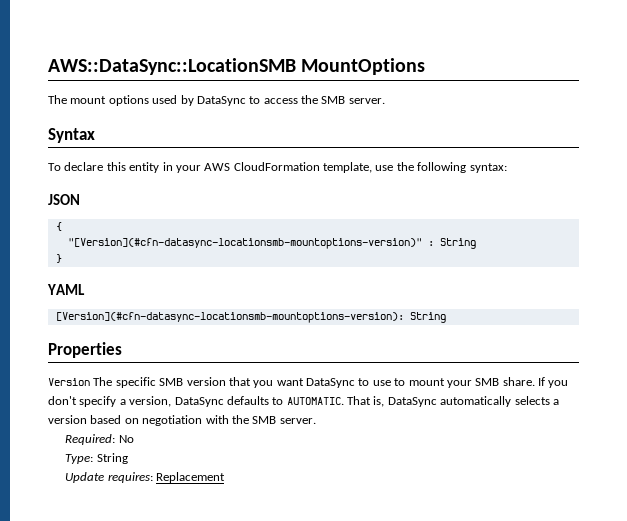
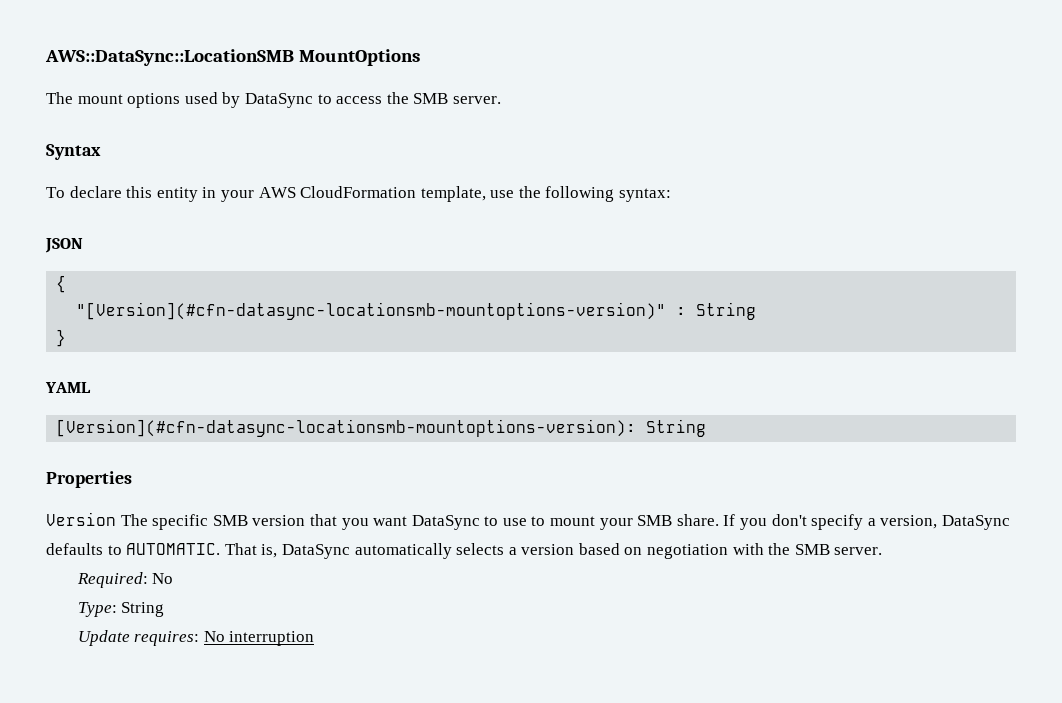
- Update requires: Replacement
+ Update requires: No interruption

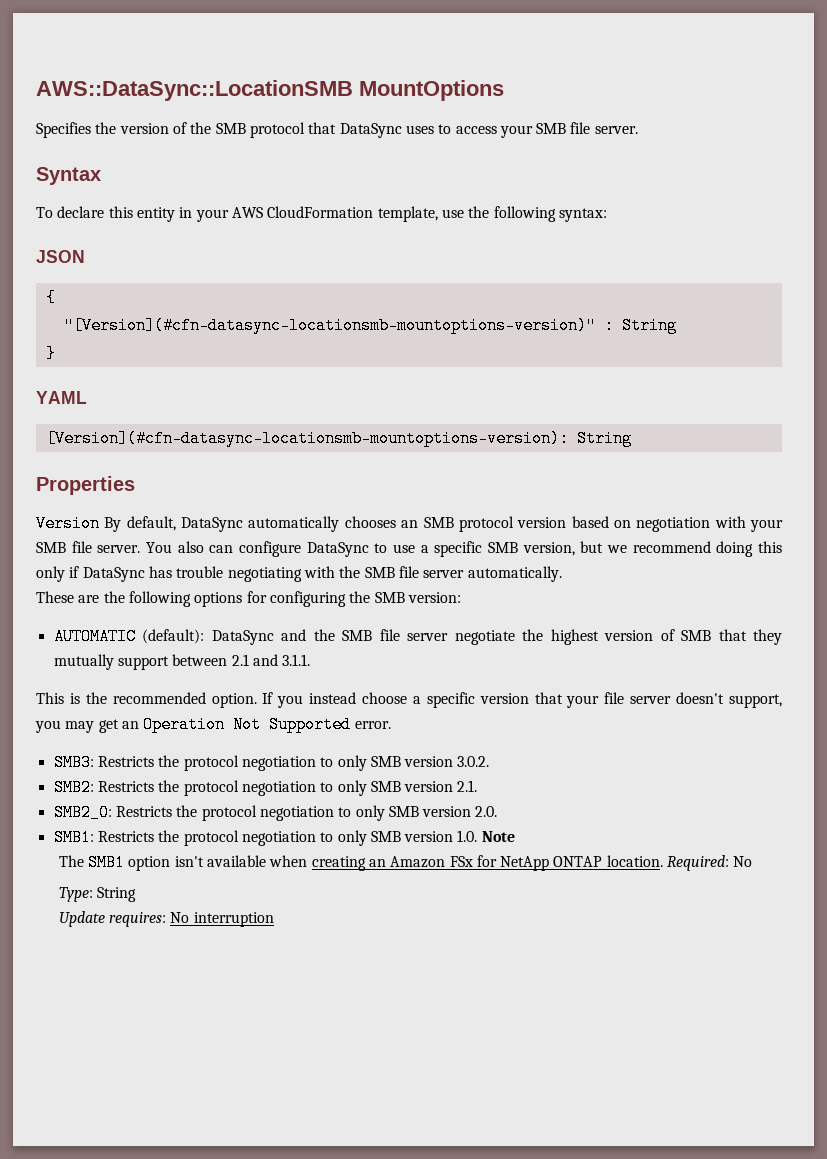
- The mount options used by DataSync to access the SMB server.
+ Specifies the version of the SMB protocol that DataSync uses to access your SMB file server.
- Version The specific SMB version that you want DataSync to use to mount your SMB share. If you don't specify a version, DataSync defaults to AUTOMATIC. That is, DataSync automatically selects a version based on negotiation with the SMB server.
- Required: No
+ Version By default, DataSync automatically chooses an SMB protocol version based on negotiation with your SMB file server. You also can configure DataSync to use a specific SMB version, but we recommend doing this only if DataSync has trouble negotiating with the SMB file server automatically.
+ These are the following options for configuring the SMB version:
+ AUTOMATIC (default): DataSync and the SMB file server negotiate the highest version of SMB that they mutually support between 2.1 and 3.1.1.
+ This is the recommended option. If you instead choose a specific version that your file server doesn't support, you may get an Operation Not Supported error.
+ SMB3: Restricts the protocol negotiation to only SMB version 3.0.2.
+ SMB2: Restricts the protocol negotiation to only SMB version 2.1.
+ SMB2_0: Restricts the protocol negotiation to only SMB version 2.0.
+ SMB1: Restricts the protocol negotiation to only SMB version 1.0. Note
+ The SMB1 option isn't available when creating an Amazon FSx for NetApp ONTAP location. Required: No

